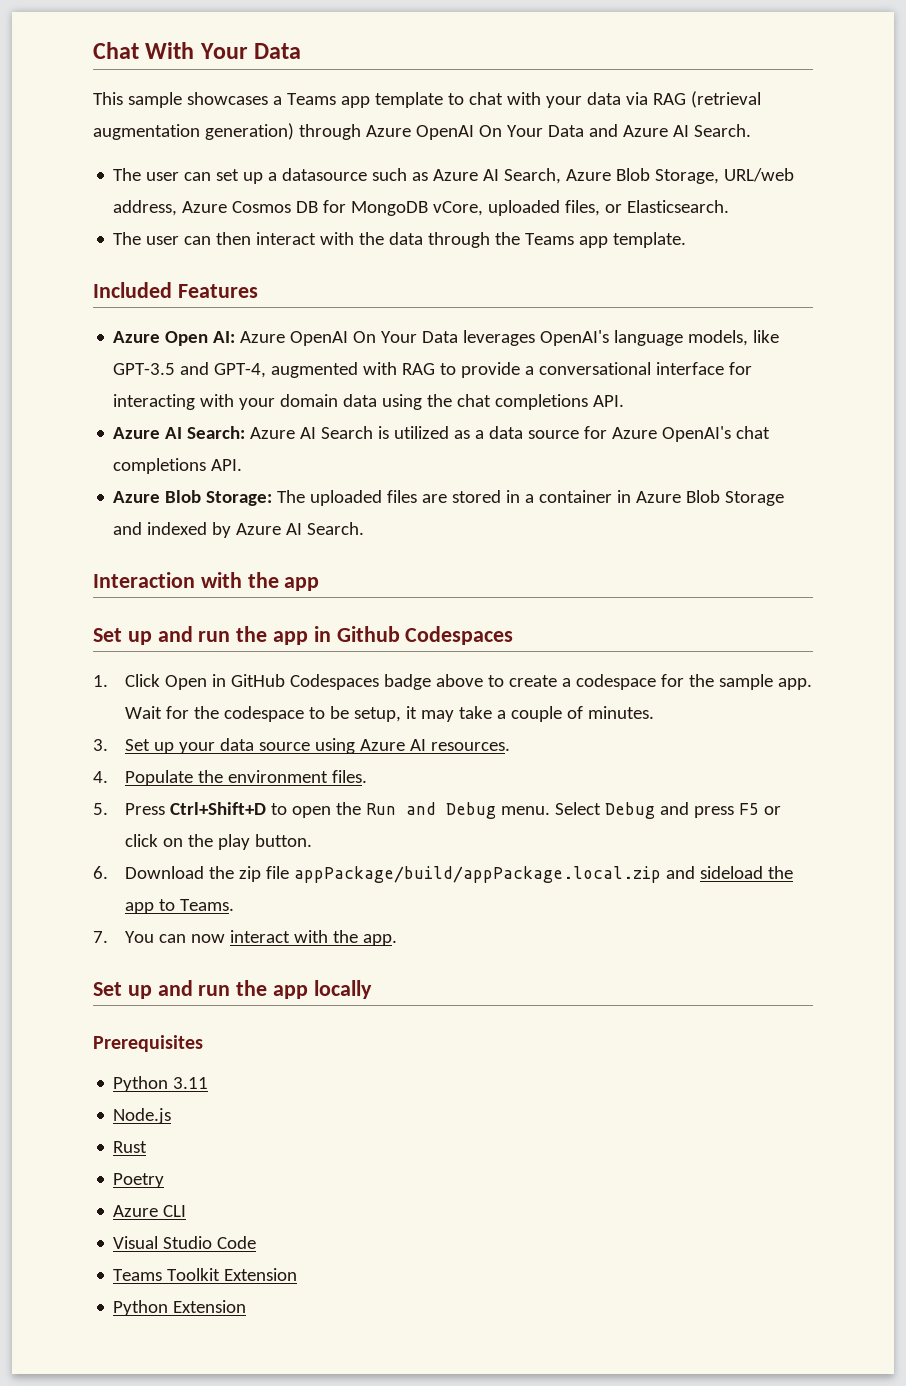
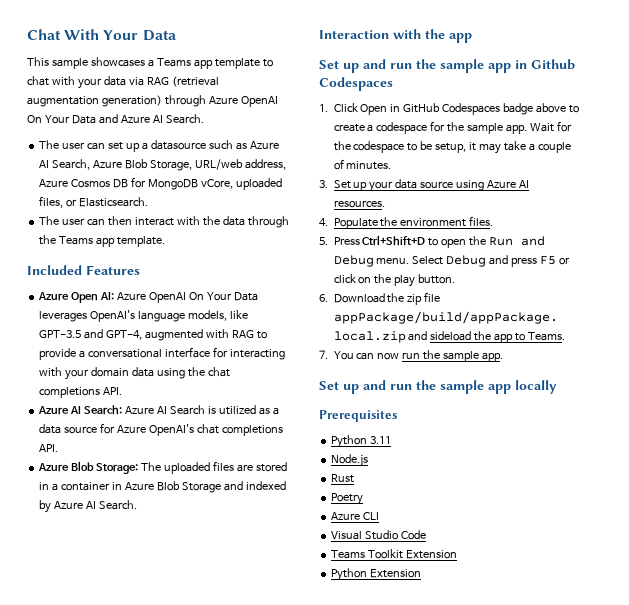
- Set up and run the app in Github Codespaces
+ Set up and run the sample app in Github Codespaces
- 7. You can now interact with the app.
+ 7. You can now run the sample app.
- Set up and run the app locally
+ Set up and run the sample app locally

